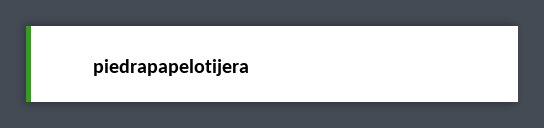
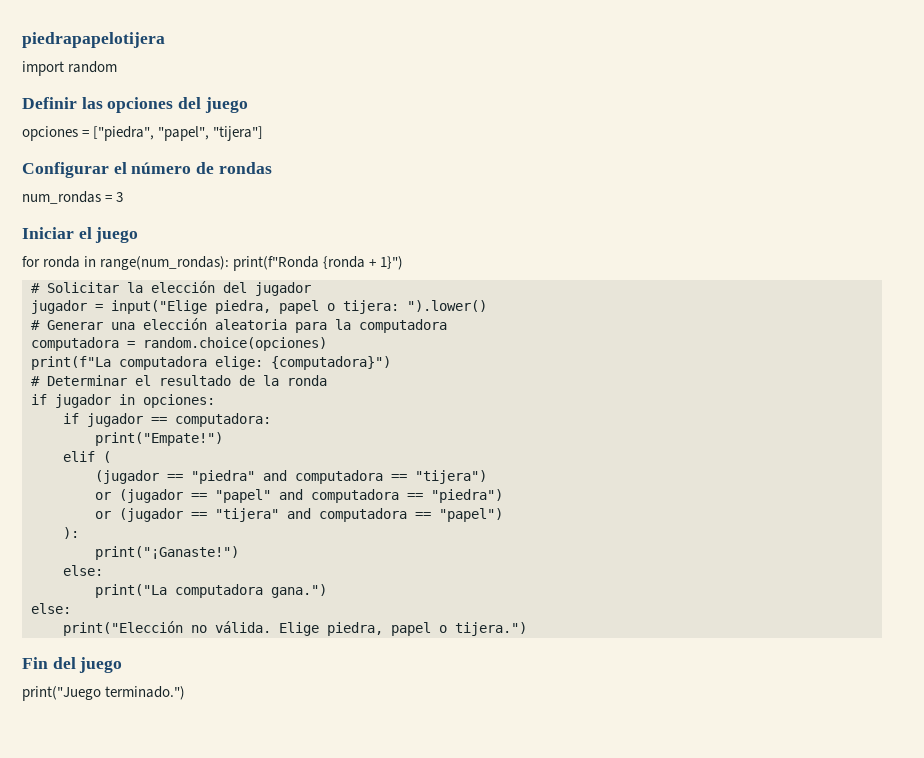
+ import random
+ Definir las opciones del juego
+ opciones = ["piedra", "papel", "tijera"]
+ Configurar el número de rondas
+ num_rondas = 3
+ Iniciar el juego
+ for ronda in range(num_rondas): print(f"Ronda {ronda + 1}")
+ # Solicitar la elección del jugador
+ jugador = input("Elige piedra, papel o tijera: ").lower()
+ # Generar una elección aleatoria para la computadora
+ computadora = random.choice(opciones)
+ print(f"La computadora elige: {computadora}")
+ # Determinar el resultado de la ronda
+ if jugador in opciones:
+ if jugador == computadora:
+ print("Empate!")
+ elif (
+ (jugador == "piedra" and computadora == "tijera")
+ or (jugador == "papel" and computadora == "piedra")
+ or (jugador == "tijera" and computadora == "papel")
+ ):
+ print("¡Ganaste!")
+ else:
+ print("La computadora gana.")
+ else:
+ print("Elección no válida. Elige piedra, papel o tijera.")
+ Fin del juego
+ print("Juego terminado.")

